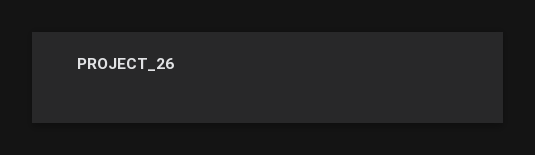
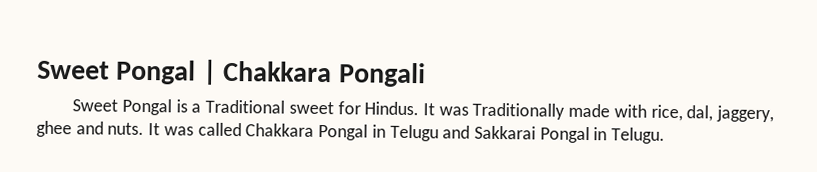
- PROJECT_26
+ Sweet Pongal | Chakkara Pongali
+ Sweet Pongal is a Traditional sweet for Hindus. It was Traditionally made with rice, dal, jaggery, ghee and nuts. It was called Chakkara Pongal in Telugu and Sakkarai Pongal in Telugu.

